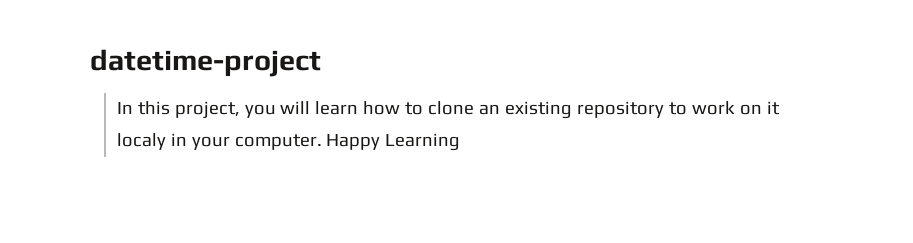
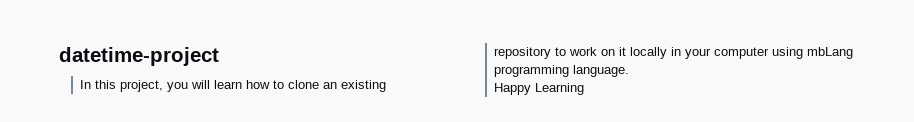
- In this project, you will learn how to clone an existing repository to work on it localy in your computer. Happy Learning
+ In this project, you will learn how to clone an existing repository to work on it locally in your computer using mbLang programming language.
+ Happy Learning

